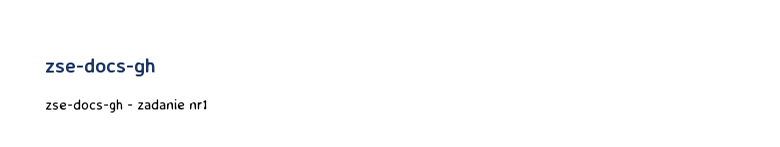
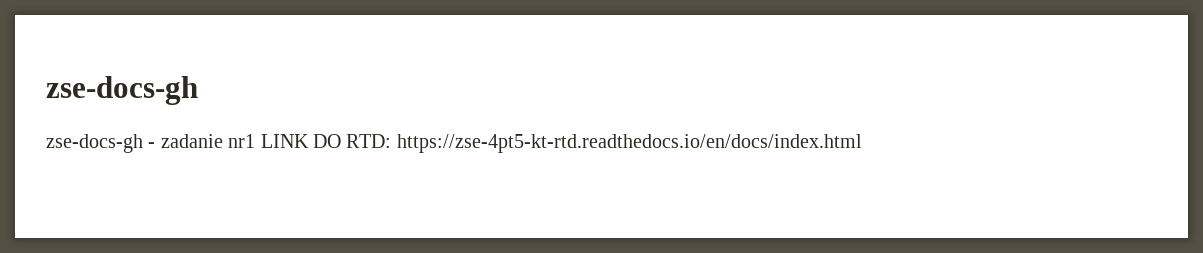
- zse-docs-gh - zadanie nr1
+ zse-docs-gh - zadanie nr1 LINK DO RTD: https://zse-4pt5-kt-rtd.readthedocs.io/en/docs/index.html

